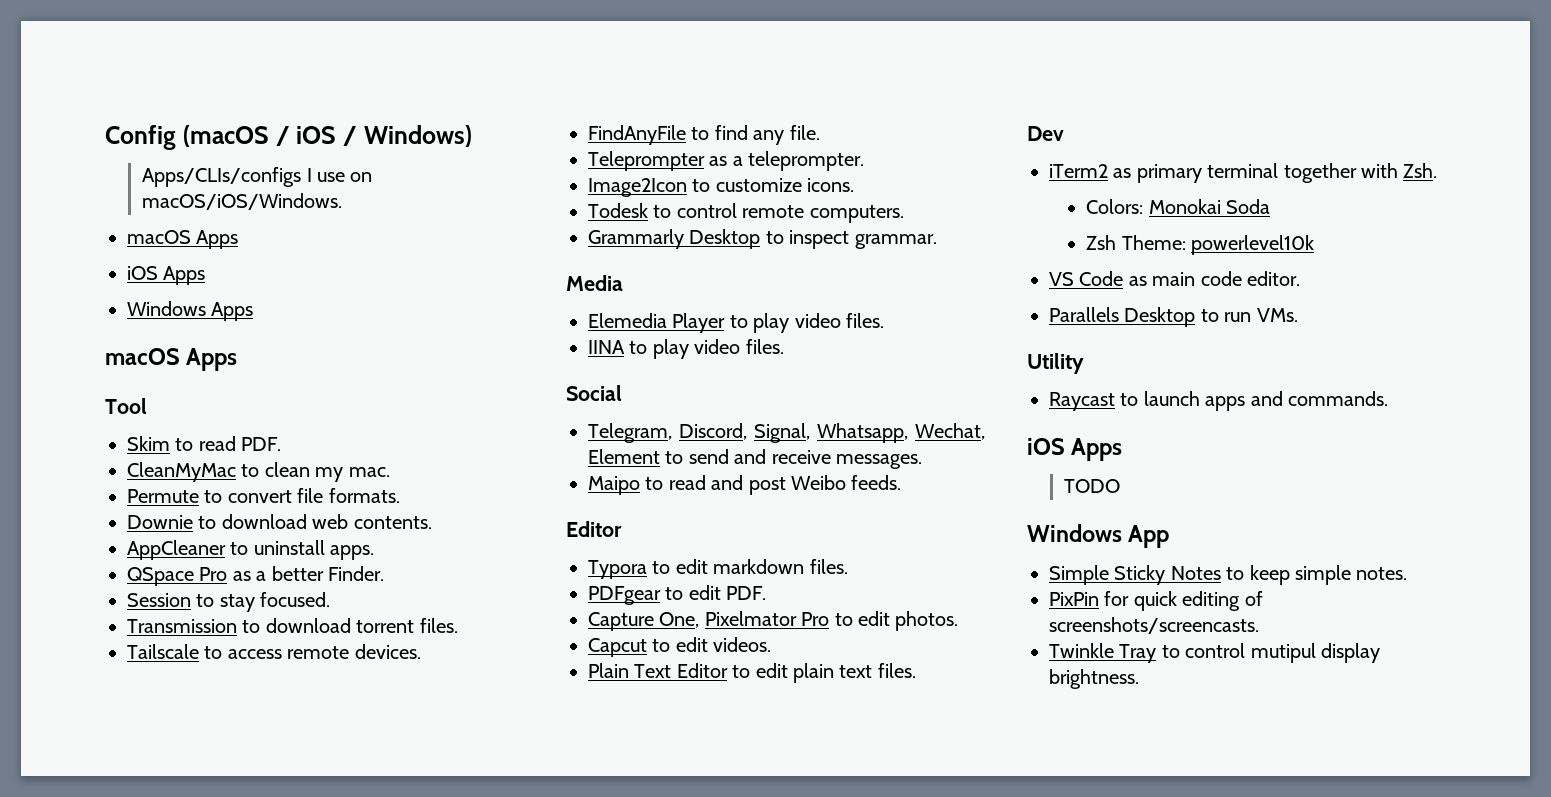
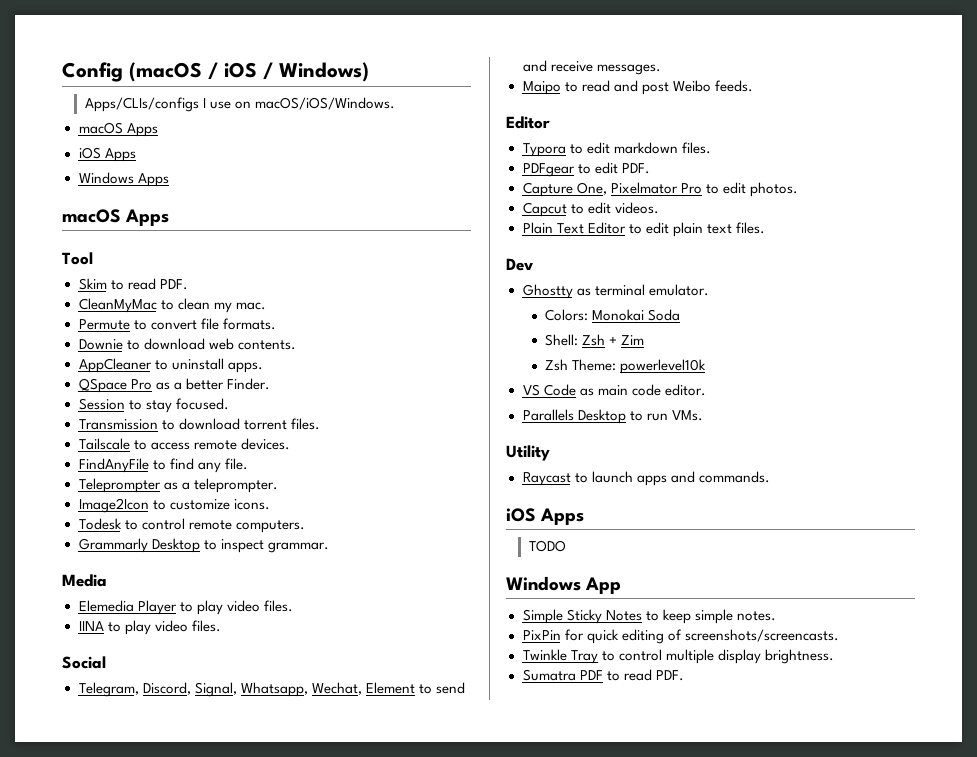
- iTerm2 as primary terminal together with Zsh.
+ Ghostty as terminal emulator.
+ Shell: Zsh + Zim
- Twinkle Tray to control mutipul display brightness.
+ Twinkle Tray to control multiple display brightness.
+ Sumatra PDF to read PDF.

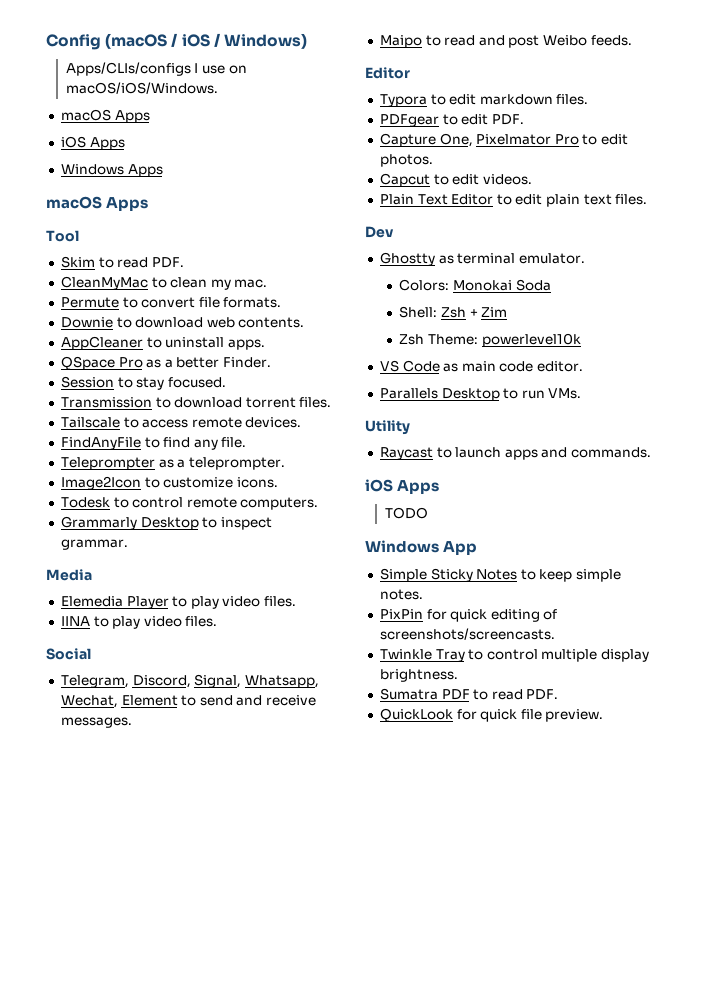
+ QuickLook for quick file preview.

